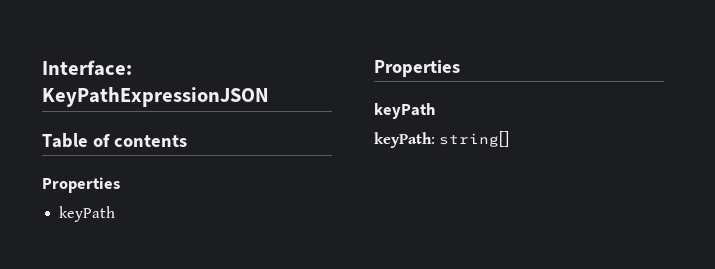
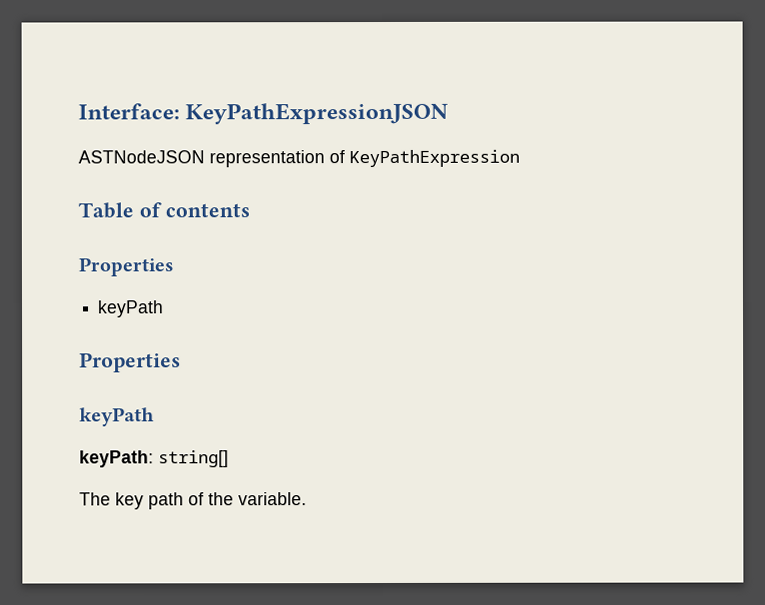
+ ASTNodeJSON representation of KeyPathExpression
+ The key path of the variable.

